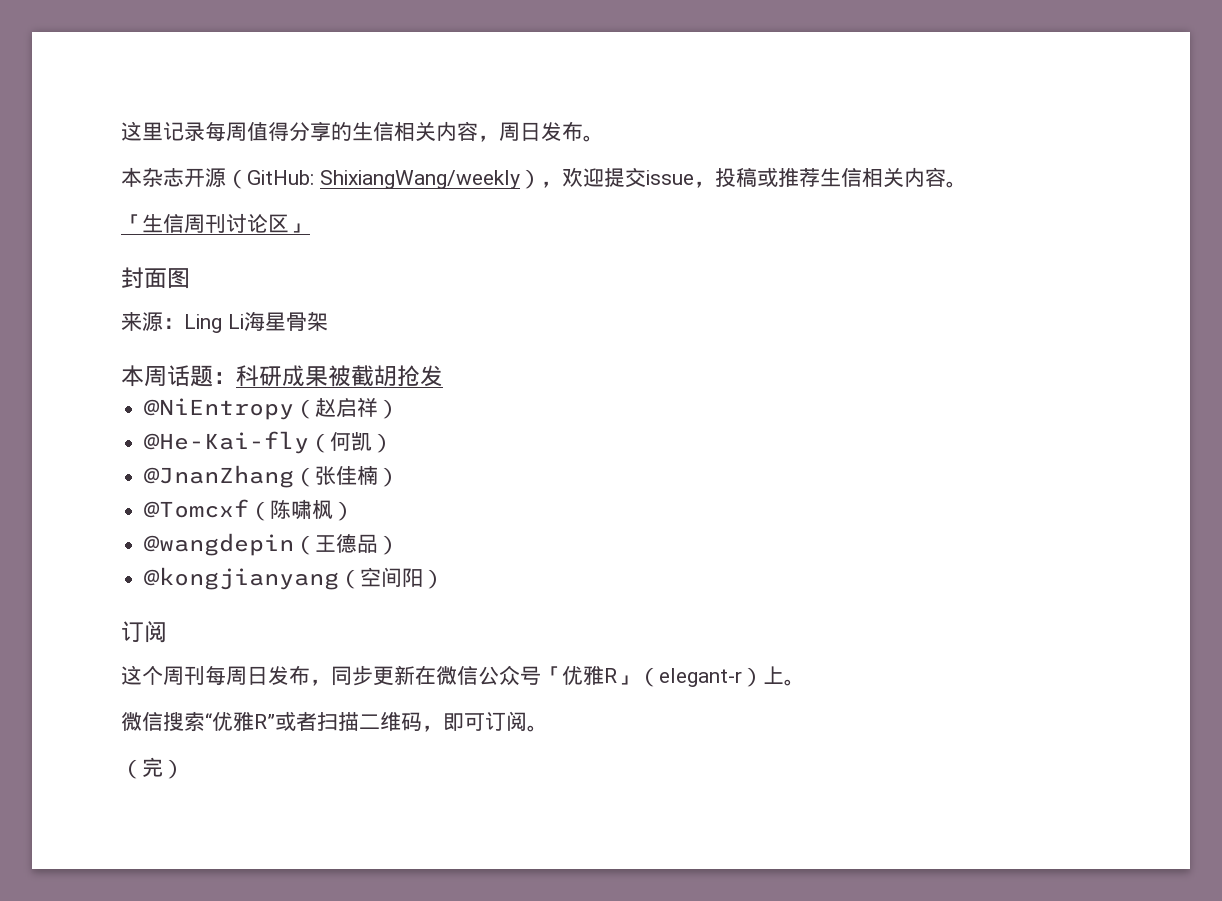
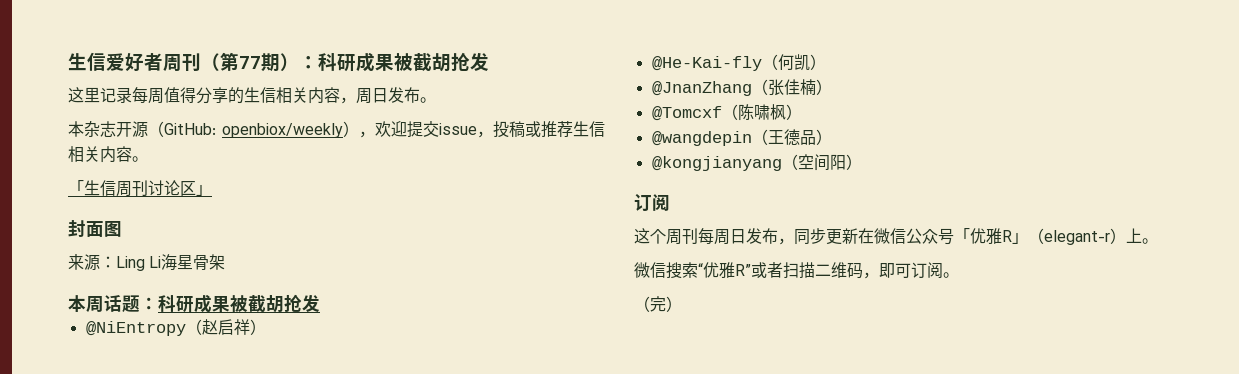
+ 生信爱好者周刊（第77期）：科研成果被截胡抢发
- 本杂志开源（GitHub: ShixiangWang/weekly），欢迎提交issue，投稿或推荐生信相关内容。
+ 本杂志开源（GitHub: openbiox/weekly），欢迎提交issue，投稿或推荐生信相关内容。

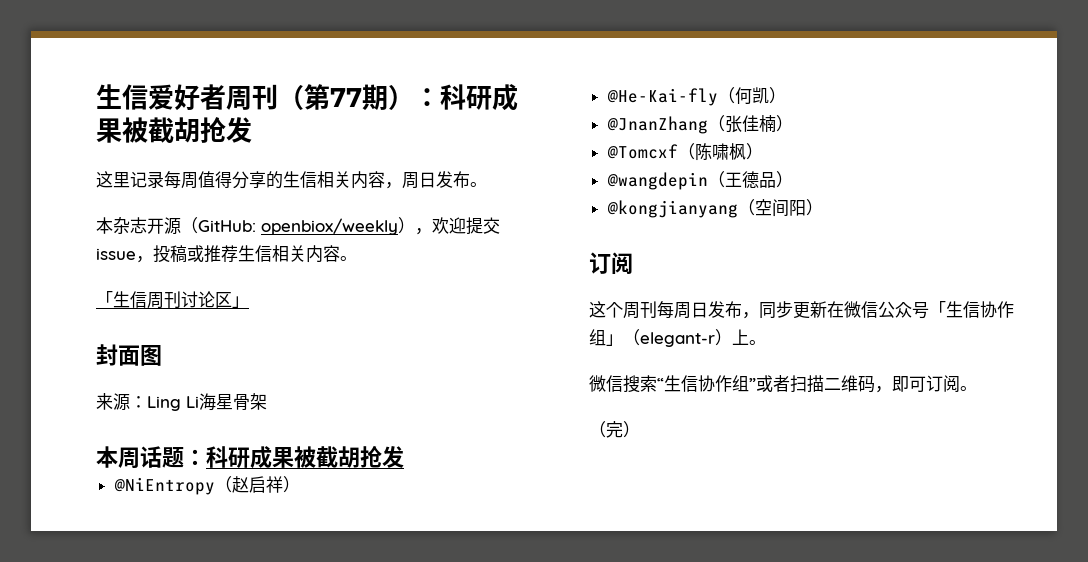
- 这个周刊每周日发布，同步更新在微信公众号「优雅R」（elegant-r）上。
+ 这个周刊每周日发布，同步更新在微信公众号「生信协作组」（elegant-r）上。
- 微信搜索“优雅R”或者扫描二维码，即可订阅。
+ 微信搜索“生信协作组”或者扫描二维码，即可订阅。

